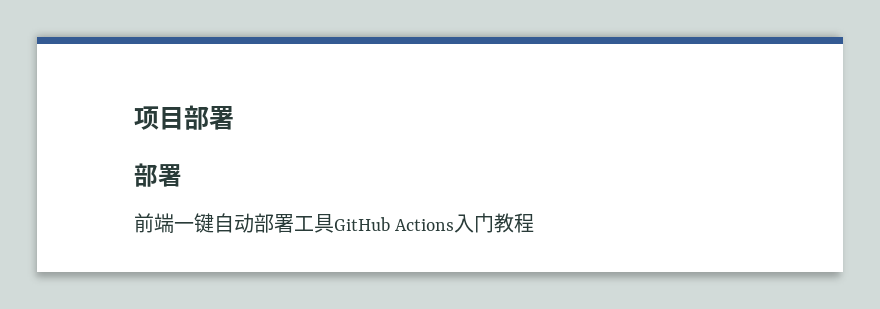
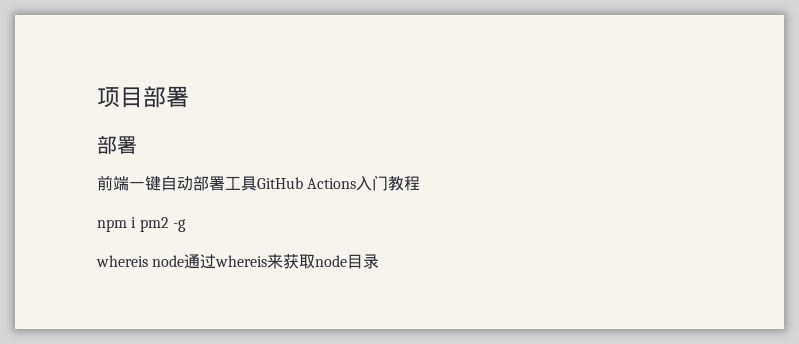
+ npm i pm2 -g
+ whereis node通过whereis来获取node目录

